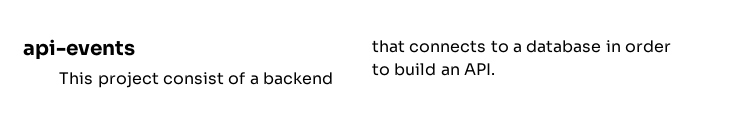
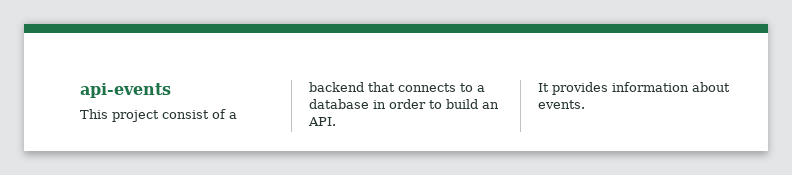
+ It provides information about events.

